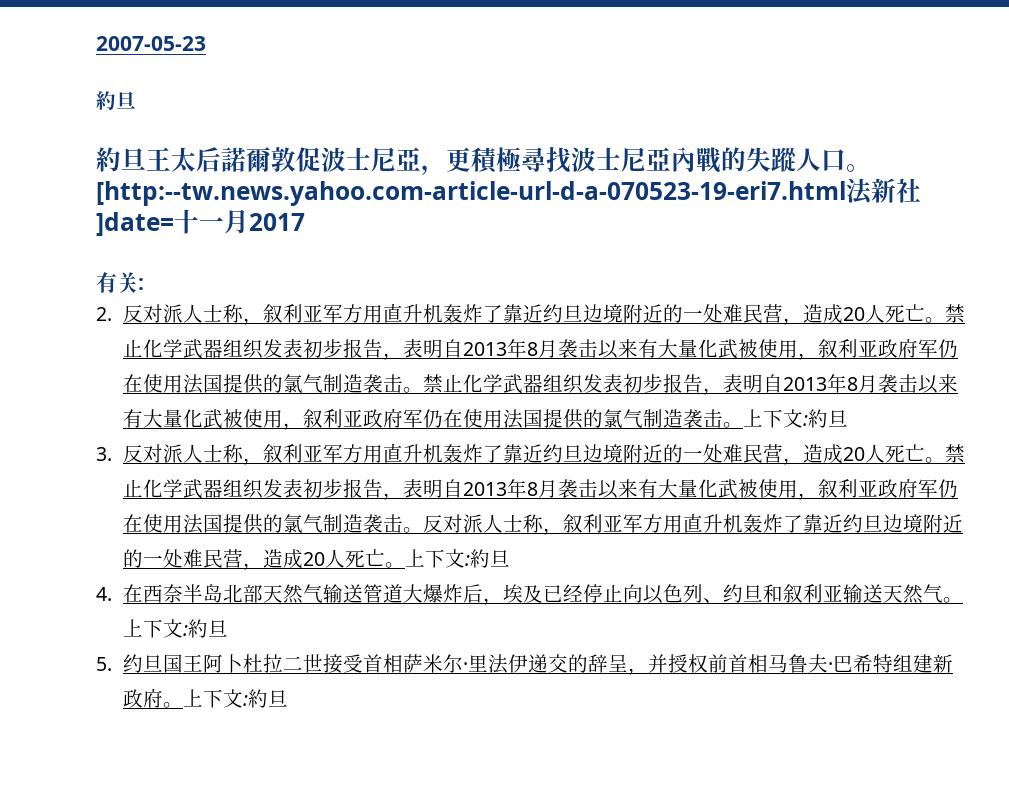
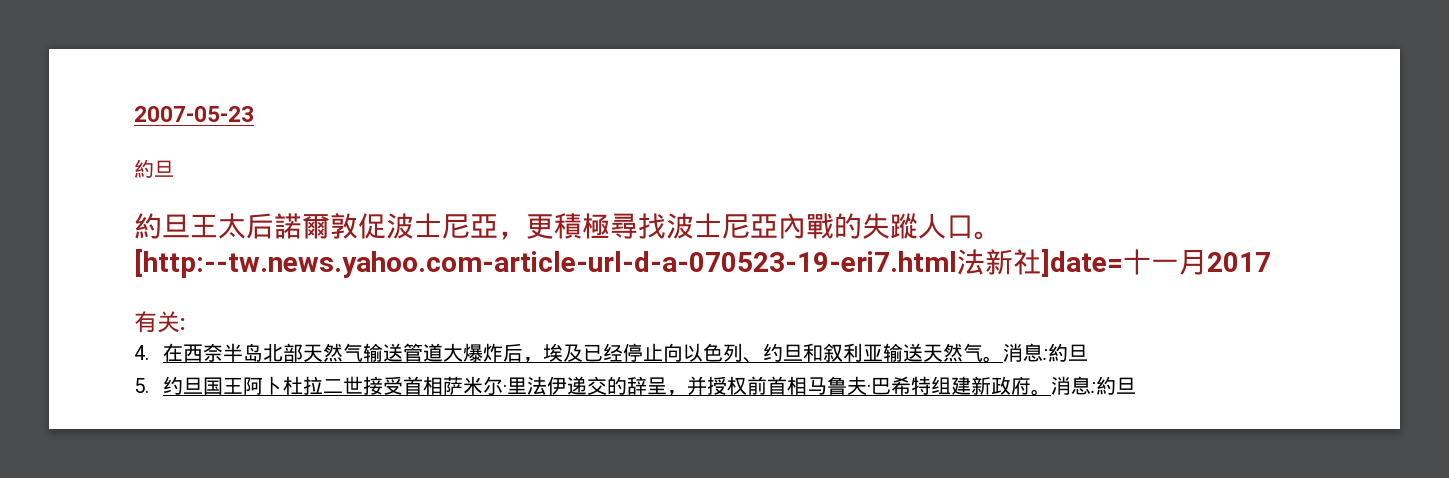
- 2.反对派人士称，叙利亚军方用直升机轰炸了靠近约旦边境附近的一处难民营，造成20人死亡。禁止化学武器组织发表初步报告，表明自2013年8月袭击以来有大量化武被使用，叙利亚政府军仍在使用法国提供的氯气制造袭击。禁止化学武器组织发表初步报告，表明自2013年8月袭击以来有大量化武被使用，叙利亚政府军仍在使用法国提供的氯气制造袭击。上下文:約旦
- 3.反对派人士称，叙利亚军方用直升机轰炸了靠近约旦边境附近的一处难民营，造成20人死亡。禁止化学武器组织发表初步报告，表明自2013年8月袭击以来有大量化武被使用，叙利亚政府军仍在使用法国提供的氯气制造袭击。反对派人士称，叙利亚军方用直升机轰炸了靠近约旦边境附近的一处难民营，造成20人死亡。上下文:約旦
- 4.在西奈半岛北部天然气输送管道大爆炸后，埃及已经停止向以色列、约旦和叙利亚输送天然气。上下文:約旦
+ 4.在西奈半岛北部天然气输送管道大爆炸后，埃及已经停止向以色列、约旦和叙利亚输送天然气。消息:約旦
- 5.约旦国王阿卜杜拉二世接受首相萨米尔·里法伊递交的辞呈，并授权前首相马鲁夫·巴希特组建新政府。上下文:約旦
+ 5.约旦国王阿卜杜拉二世接受首相萨米尔·里法伊递交的辞呈，并授权前首相马鲁夫·巴希特组建新政府。消息:約旦

